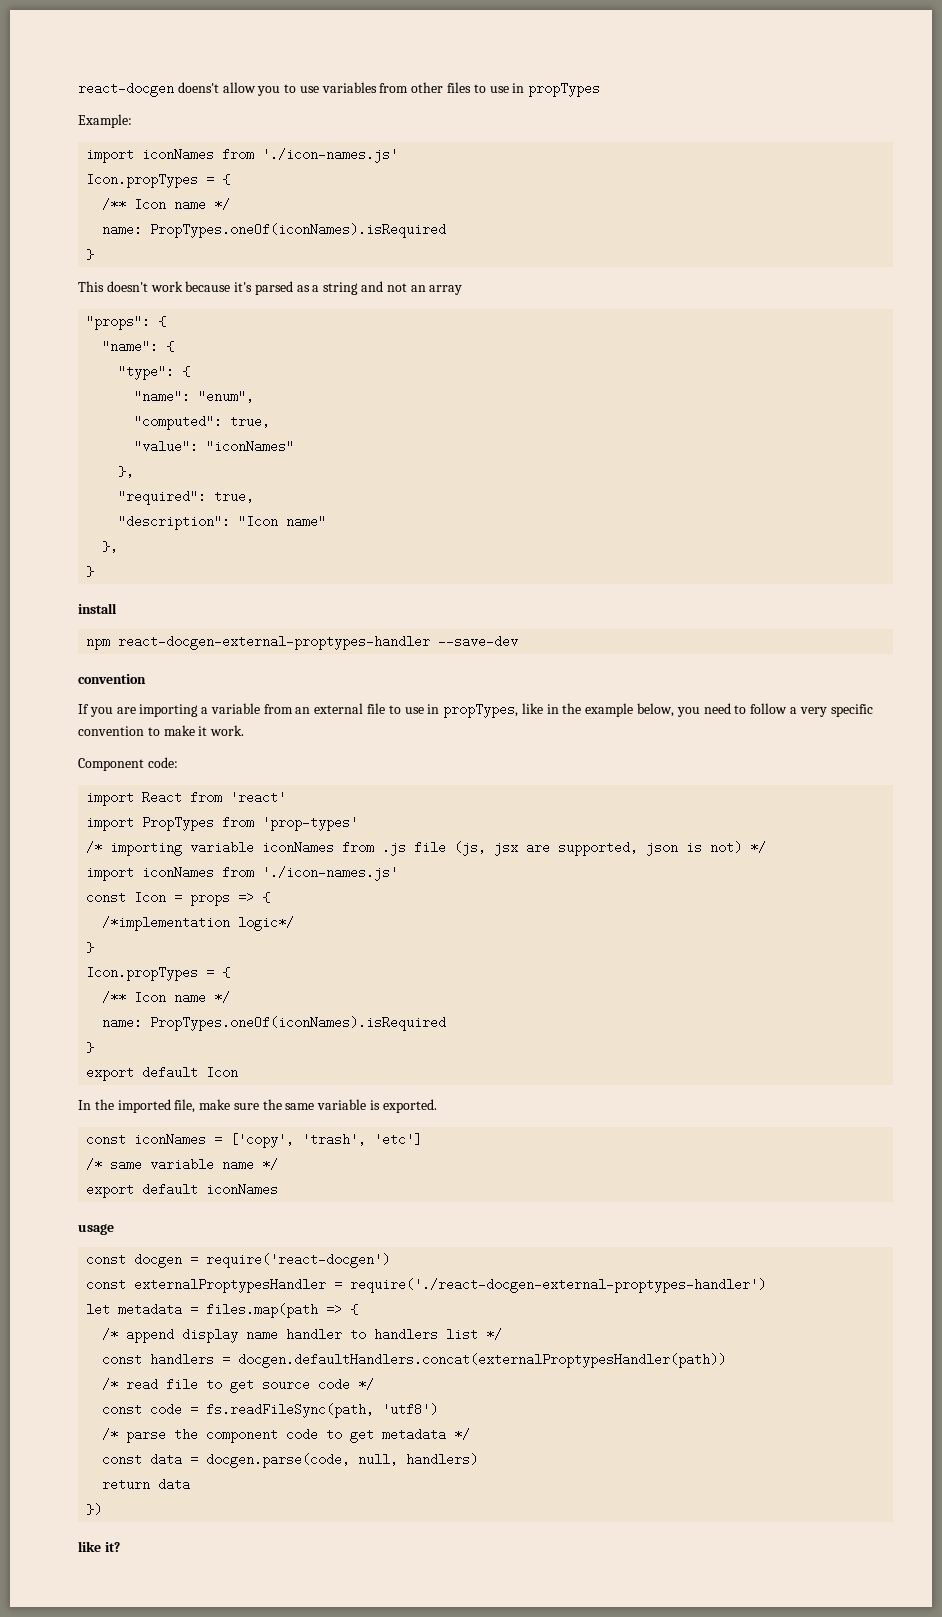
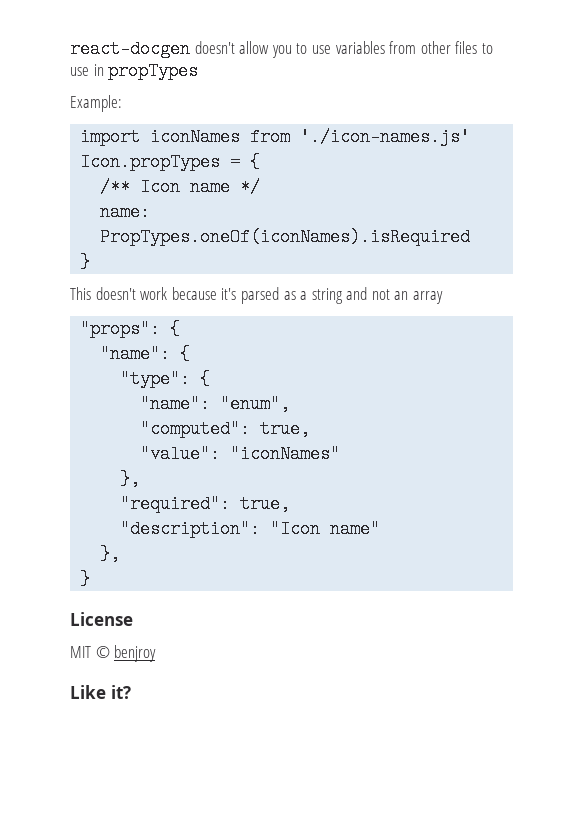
- react-docgen doens't allow you to use variables from other files to use in propTypes
+ react-docgen doesn't allow you to use variables from other files to use in propTypes
- install
- npm react-docgen-external-proptypes-handler --save-dev
- convention
- If you are importing a variable from an external file to use in propTypes, like in the example below, you need to follow a very specific convention to make it work.
- Component code:
- import React from 'react'
- import PropTypes from 'prop-types'
- /* importing variable iconNames from .js file (js, jsx are supported, json is not) */
- import iconNames from './icon-names.js'
- const Icon = props => {
- /*implementation logic*/
- }
- Icon.propTypes = {
- /** Icon name */
- name: PropTypes.oneOf(iconNames).isRequired
- }
- export default Icon
- In the imported file, make sure the same variable is exported.
- const iconNames = ['copy', 'trash', 'etc']
- /* same variable name */
- export default iconNames
- usage
- const docgen = require('react-docgen')
- const externalProptypesHandler = require('./react-docgen-external-proptypes-handler')
- let metadata = files.map(path => {
- /* append display name handler to handlers list */
- const handlers = docgen.defaultHandlers.concat(externalProptypesHandler(path))
- /* read file to get source code */
- const code = fs.readFileSync(path, 'utf8')
- /* parse the component code to get metadata */
- const data = docgen.parse(code, null, handlers)
- return data
- })
- like it?
+ License
+ MIT © benjroy
+ Like it?

